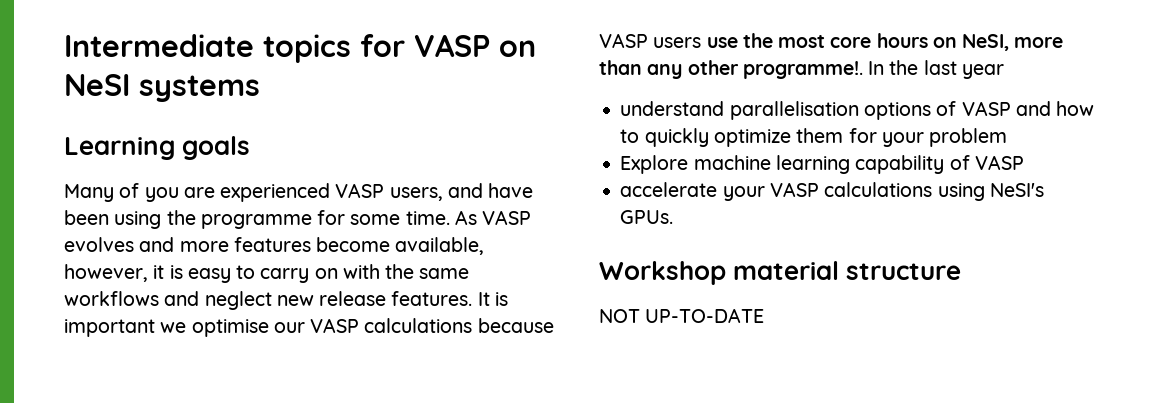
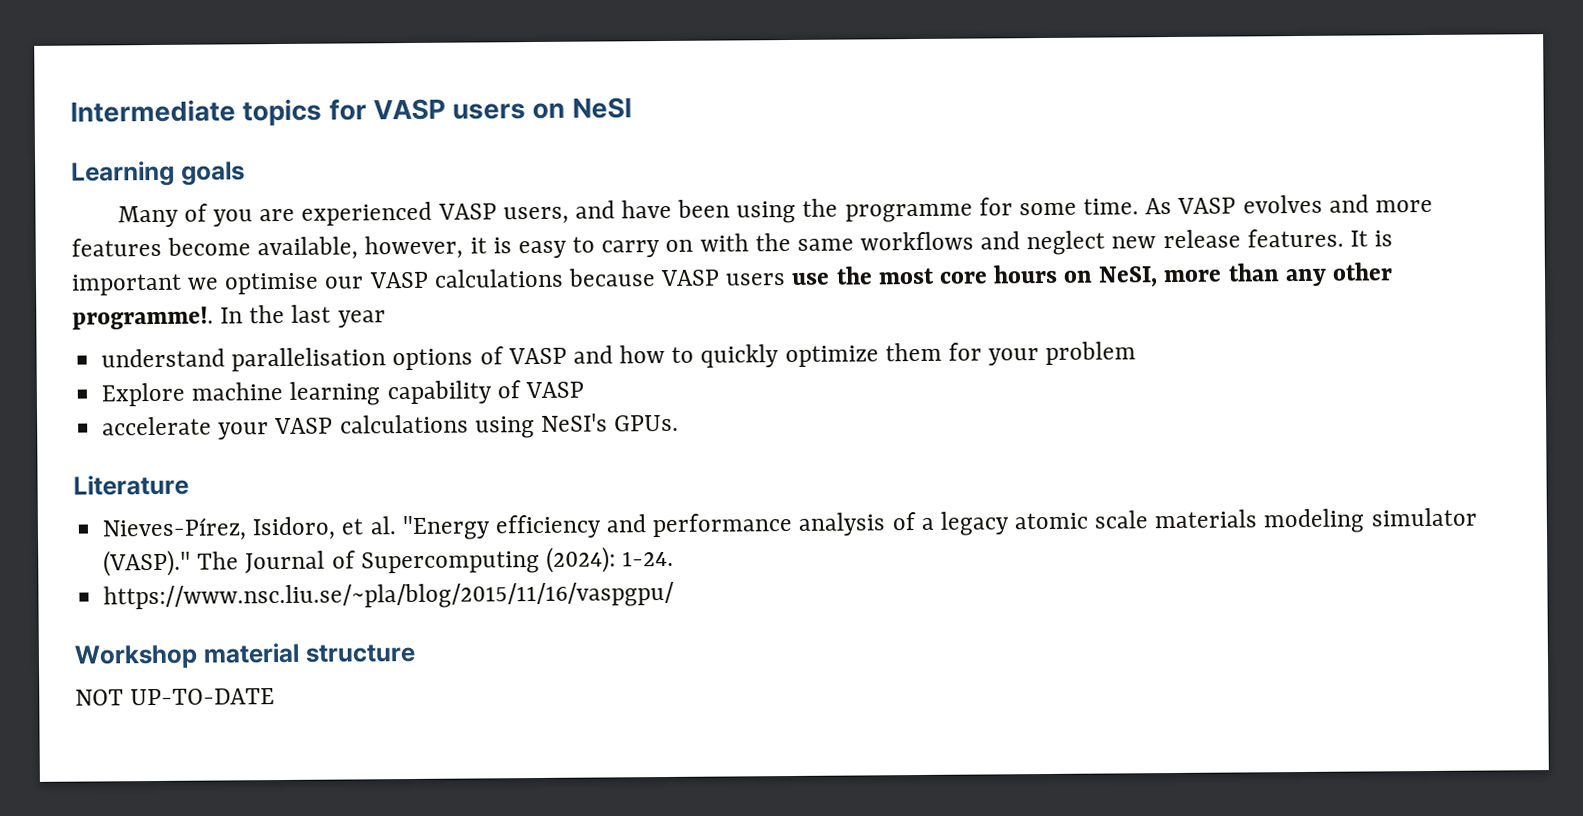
- Intermediate topics for VASP on NeSI systems
+ Intermediate topics for VASP users on NeSI
+ Literature
+ Nieves-Pírez, Isidoro, et al. "Energy efficiency and performance analysis of a legacy atomic scale materials modeling simulator (VASP)." The Journal of Supercomputing (2024): 1-24.
+ https://www.nsc.liu.se/~pla/blog/2015/11/16/vaspgpu/

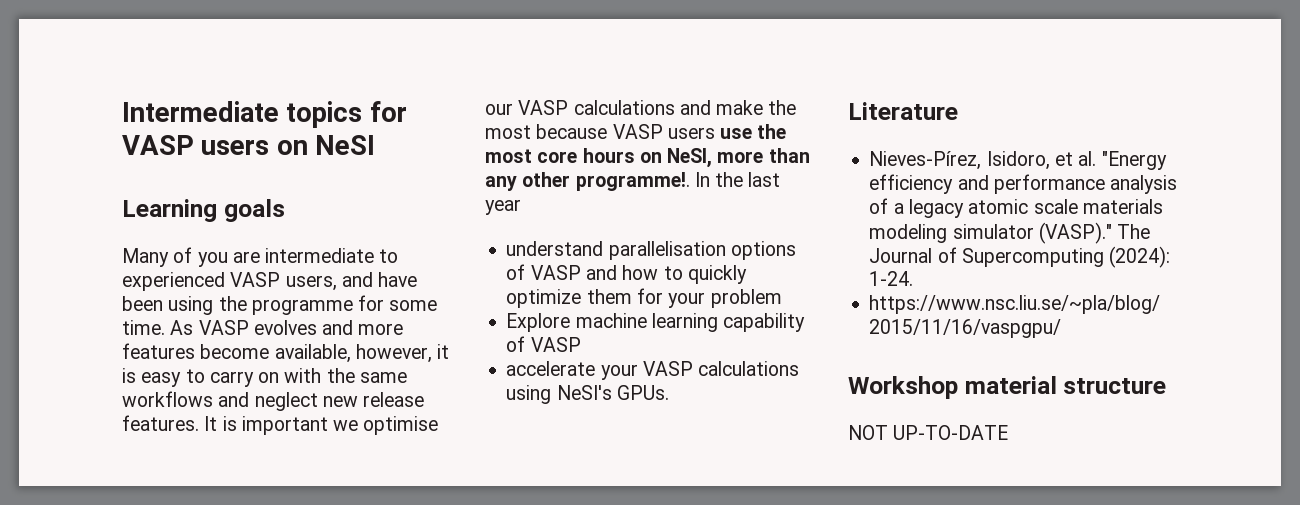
- Many of you are experienced VASP users, and have been using the programme for some time.
+ Many of you are intermediate to experienced VASP users, and have been using the programme for some time.
- It is important we optimise our VASP calculations because VASP users use the most core hours on NeSI, more than any other programme!.
+ It is important we optimise our VASP calculations and make the most because VASP users use the most core hours on NeSI, more than any other programme!.

